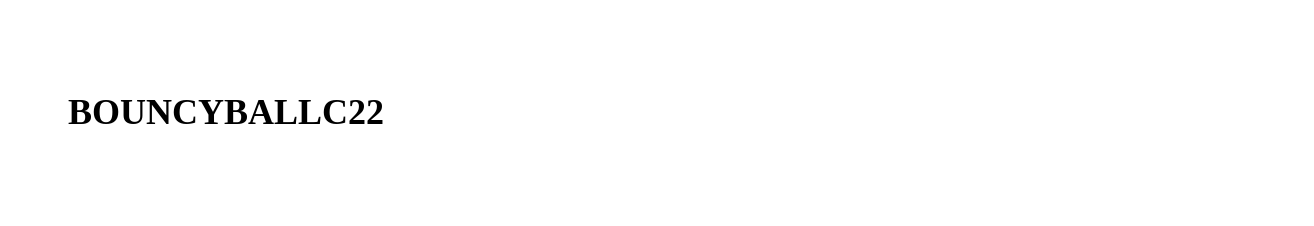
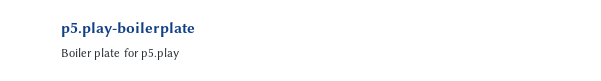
- BOUNCYBALLC22
+ p5.play-boilerplate
+ Boiler plate for p5.play

